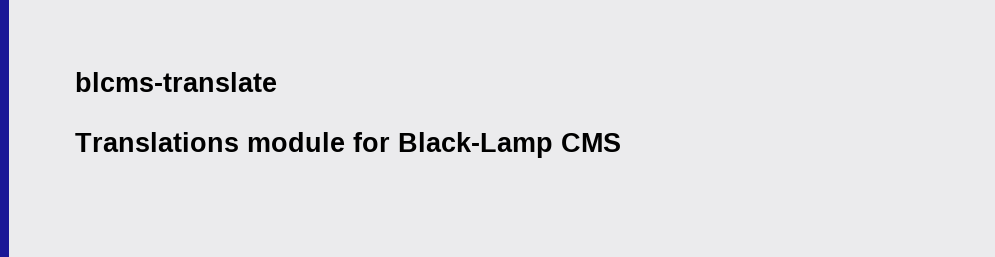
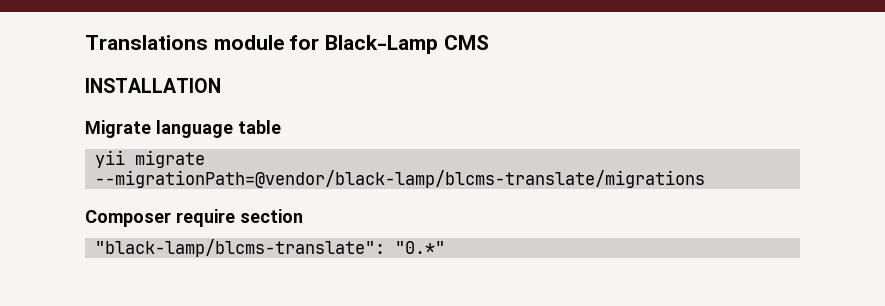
- blcms-translate
+ INSTALLATION
+ Migrate language table
+ yii migrate --migrationPath=@vendor/black-lamp/blcms-translate/migrations
+ Composer require section
+ "black-lamp/blcms-translate": "0.*"

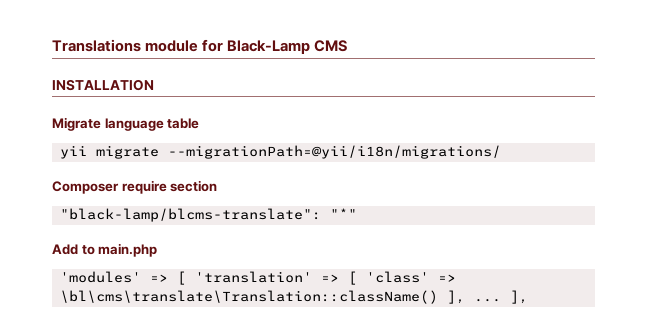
- yii migrate --migrationPath=@vendor/black-lamp/blcms-translate/migrations
+ yii migrate --migrationPath=@yii/i18n/migrations/
- "black-lamp/blcms-translate": "0.*"
+ "black-lamp/blcms-translate": "*"
+ Add to main.php
+ 'modules' => [ 'translation' => [ 'class' => \bl\cms\translate\Translation::className() ], ... ],

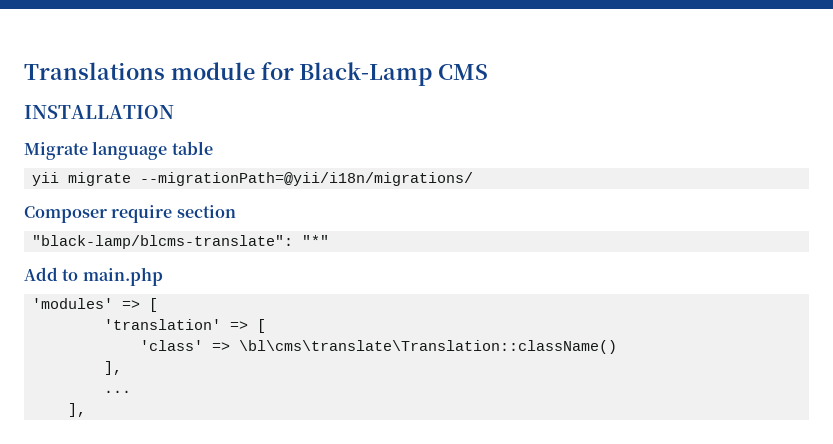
- 'modules' => [ 'translation' => [ 'class' => \bl\cms\translate\Translation::className() ], ... ],
+ 'modules' => [
+ 'translation' => [
+ 'class' => \bl\cms\translate\Translation::className()
+ ],
+ ...
+ ],

